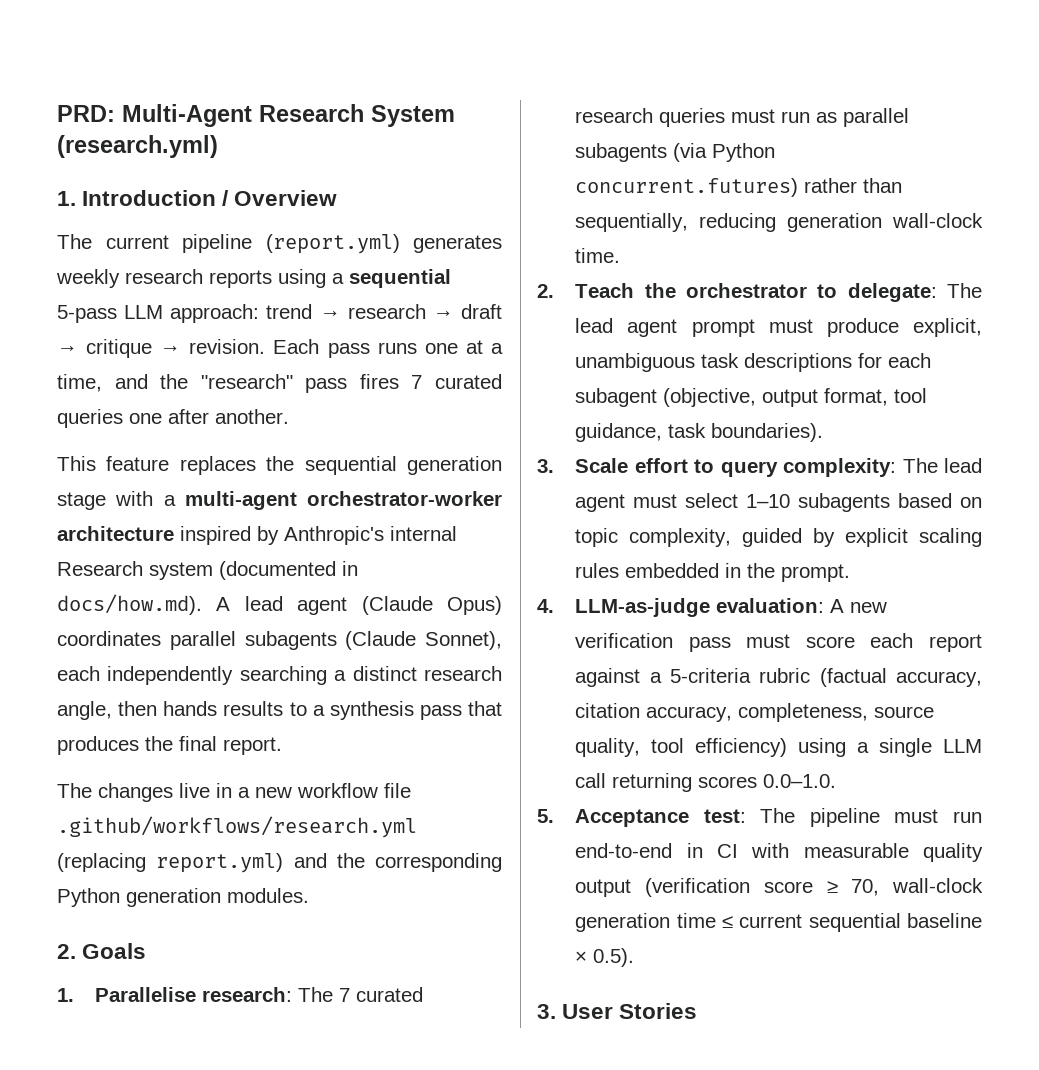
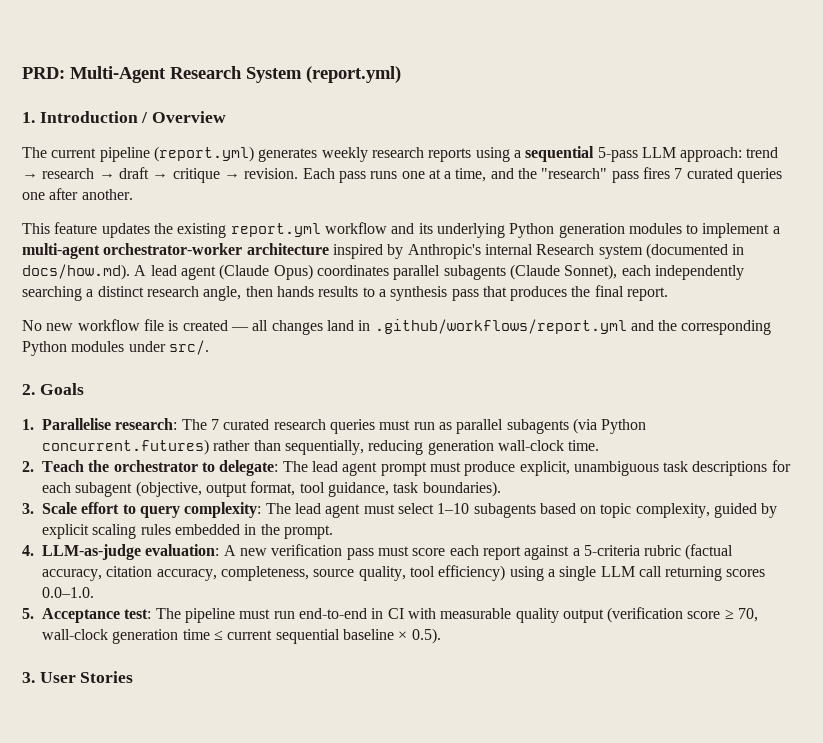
- PRD: Multi-Agent Research System (research.yml)
+ PRD: Multi-Agent Research System (report.yml)
- This feature replaces the sequential generation stage with a multi-agent orchestrator-worker architecture inspired by Anthropic's internal Research system (documented in docs/how.md). A lead agent (Claude Opus) coordinates parallel subagents (Claude Sonnet), each independently searching a distinct research angle, then hands results to a synthesis pass that produces the final report.
+ This feature updates the existing report.yml workflow and its underlying Python generation modules to implement a multi-agent orchestrator-worker architecture inspired by Anthropic's internal Research system (documented in docs/how.md). A lead agent (Claude Opus) coordinates parallel subagents (Claude Sonnet), each independently searching a distinct research angle, then hands results to a synthesis pass that produces the final report.
- The changes live in a new workflow file .github/workflows/research.yml (replacing report.yml) and the corresponding Python generation modules.
+ No new workflow file is created — all changes land in .github/workflows/report.yml and the corresponding Python modules under src/.

